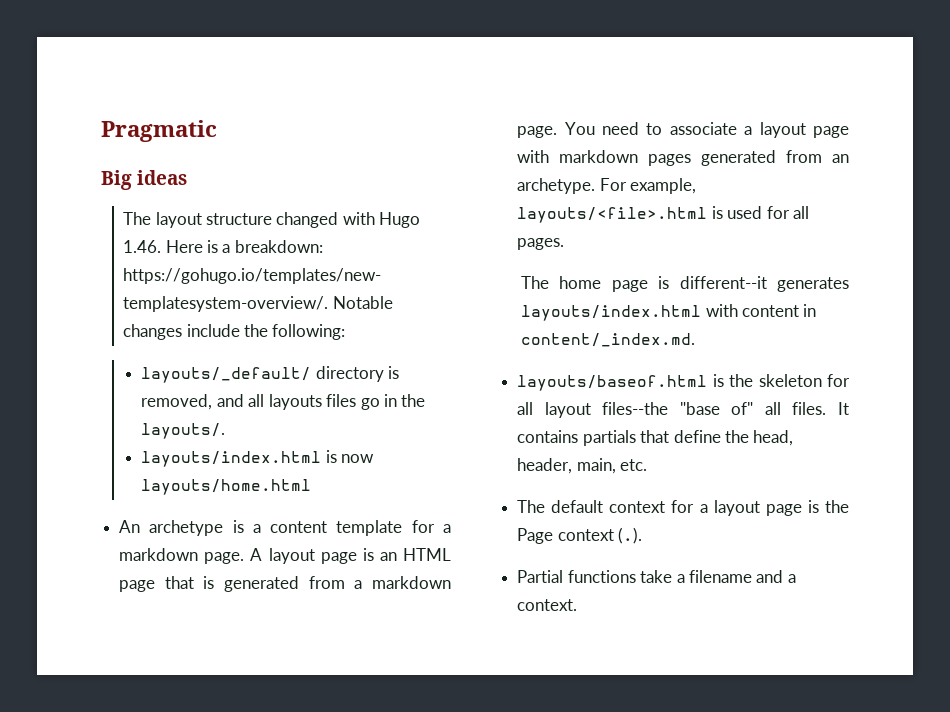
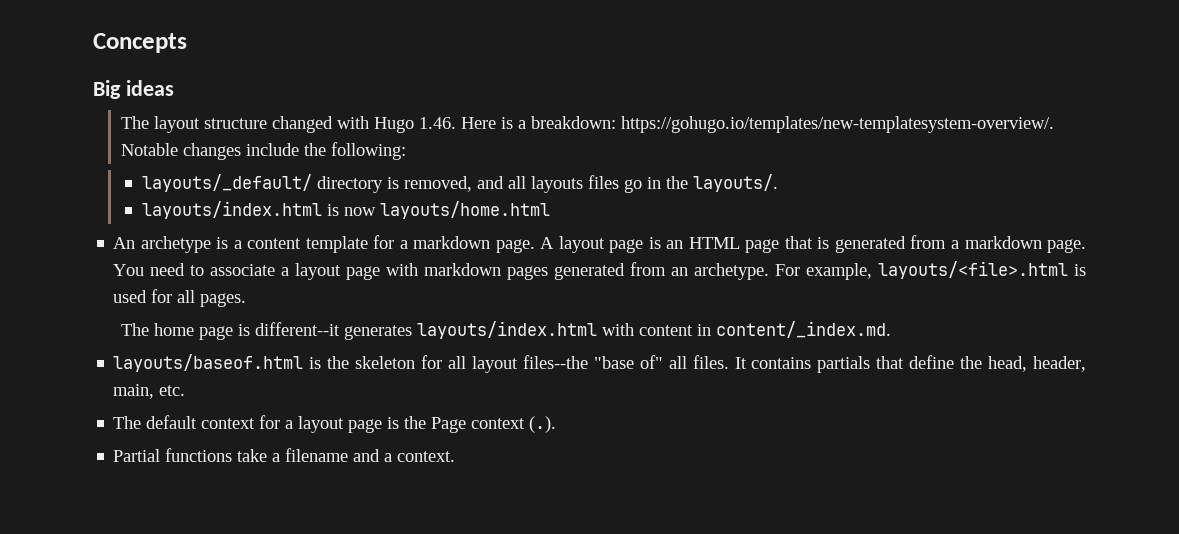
- Pragmatic
+ Concepts

